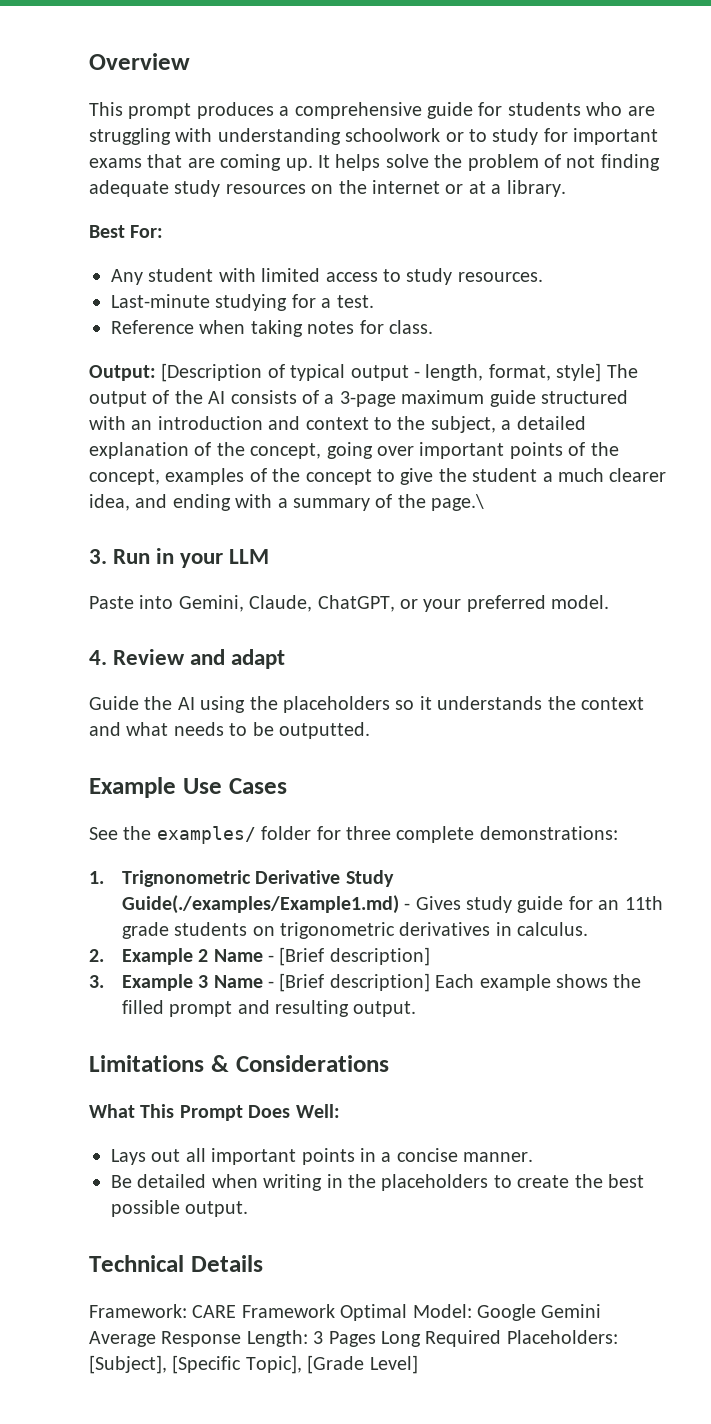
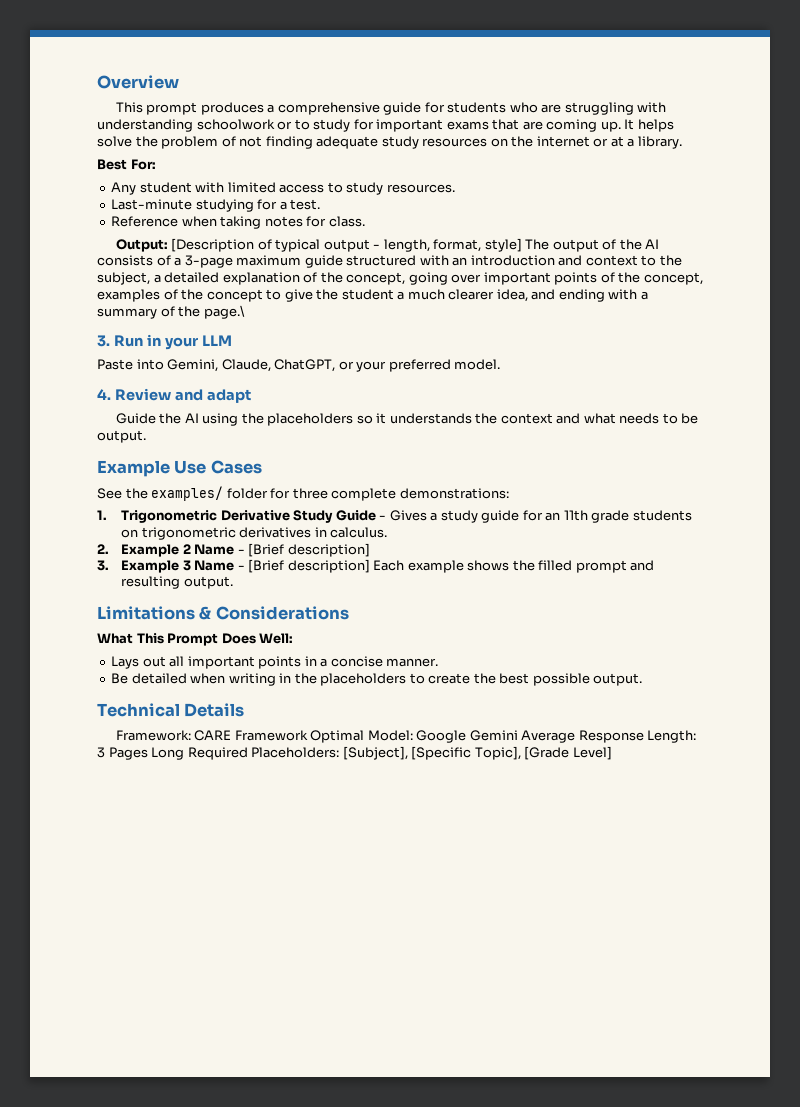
- Guide the AI using the placeholders so it understands the context and what needs to be outputted.
+ Guide the AI using the placeholders so it understands the context and what needs to be output.
- 1. Trignonometric Derivative Study Guide(./examples/Example1.md) - Gives study guide for an 11th grade students on trigonometric derivatives in calculus.
+ 1. Trigonometric Derivative Study Guide - Gives a study guide for an 11th grade students on trigonometric derivatives in calculus.

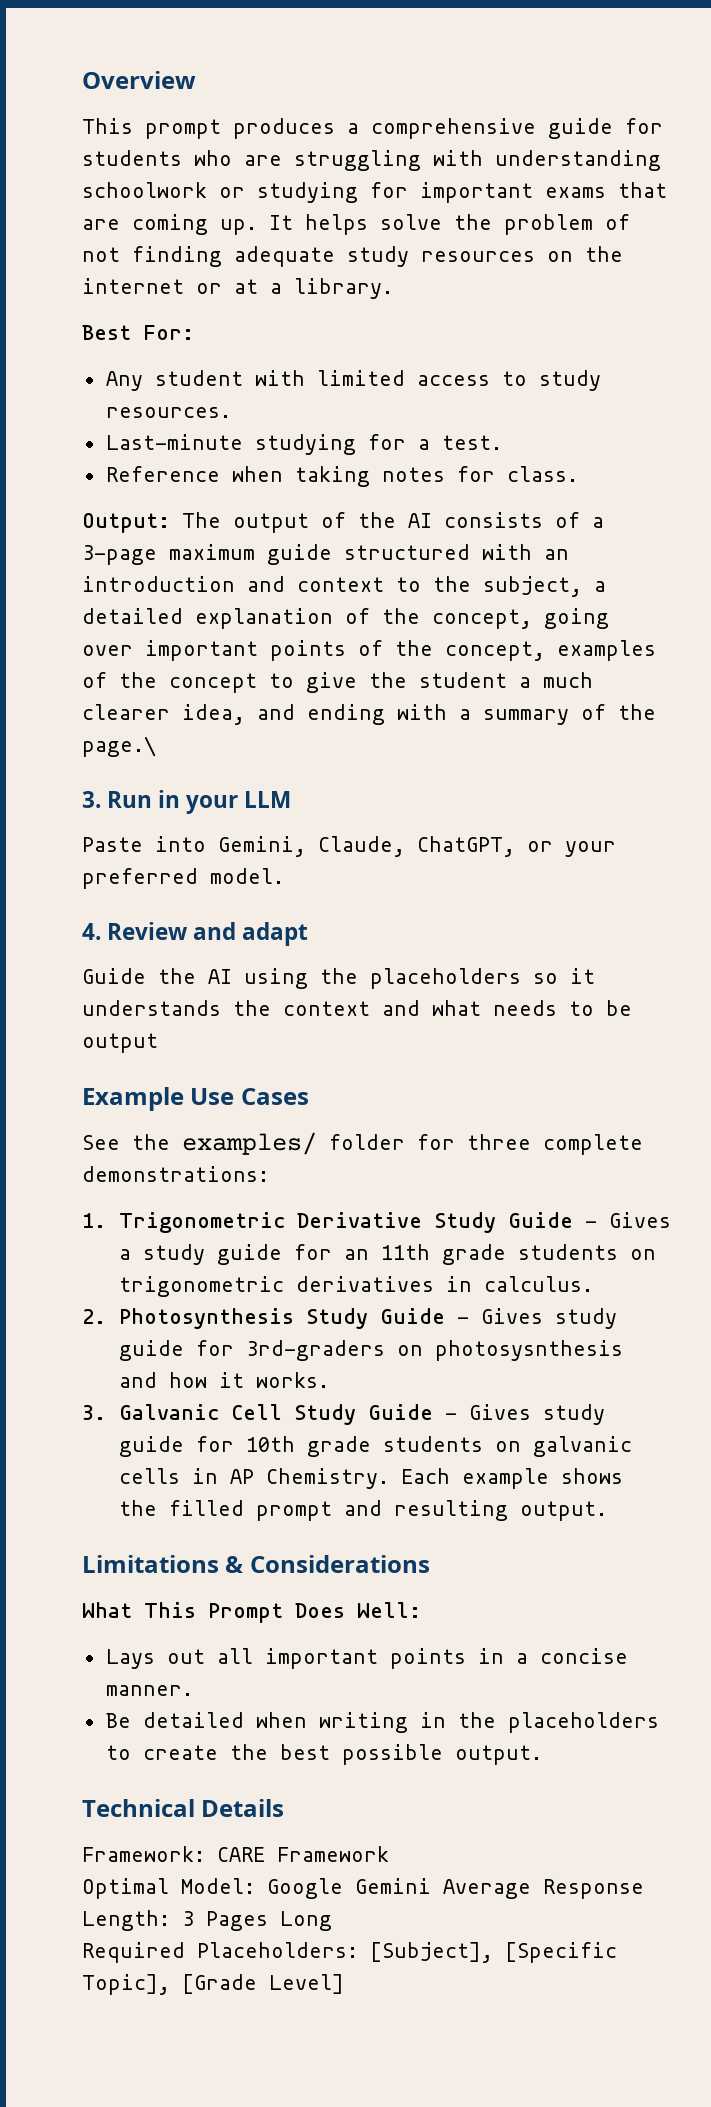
- This prompt produces a comprehensive guide for students who are struggling with understanding schoolwork or to study for important exams that are coming up.
+ This prompt produces a comprehensive guide for students who are struggling with understanding schoolwork or studying for important exams that are coming up.
- Output: [Description of typical output - length, format, style] The output of the AI consists of a 3-page maximum guide structured with an introduction and context to the subject, a detailed explanation of the concept, going over important points of the concept, examples of the concept to give the student a much clearer idea, and ending with a summary of the page.\
+ Output: The output of the AI consists of a 3-page maximum guide structured with an introduction and context to the subject, a detailed explanation of the concept, going over important points of the concept, examples of the concept to give the student a much clearer idea, and ending with a summary of the page.\
- Guide the AI using the placeholders so it understands the context and what needs to be output.
+ Guide the AI using the placeholders so it understands the context and what needs to be output
- 2. Example 2 Name - [Brief description]
- 3. Example 3 Name - [Brief description] Each example shows the filled prompt and resulting output.
+ 2. Photosynthesis Study Guide - Gives study guide for 3rd-graders on photosysnthesis and how it works.
+ 3. Galvanic Cell Study Guide - Gives study guide for 10th grade students on galvanic cells in AP Chemistry. Each example shows the filled prompt and resulting output.
- Framework: CARE Framework Optimal Model: Google Gemini Average Response Length: 3 Pages Long Required Placeholders: [Subject], [Specific Topic], [Grade Level]
+ Framework: CARE Framework
+ Optimal Model: Google Gemini Average Response Length: 3 Pages Long
+ Required Placeholders: [Subject], [Specific Topic], [Grade Level]

